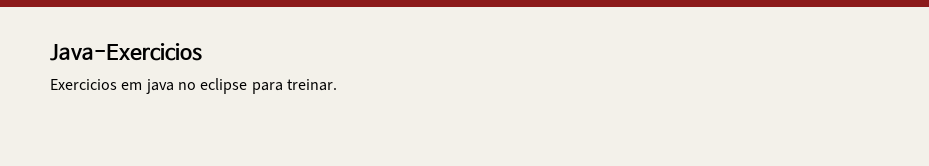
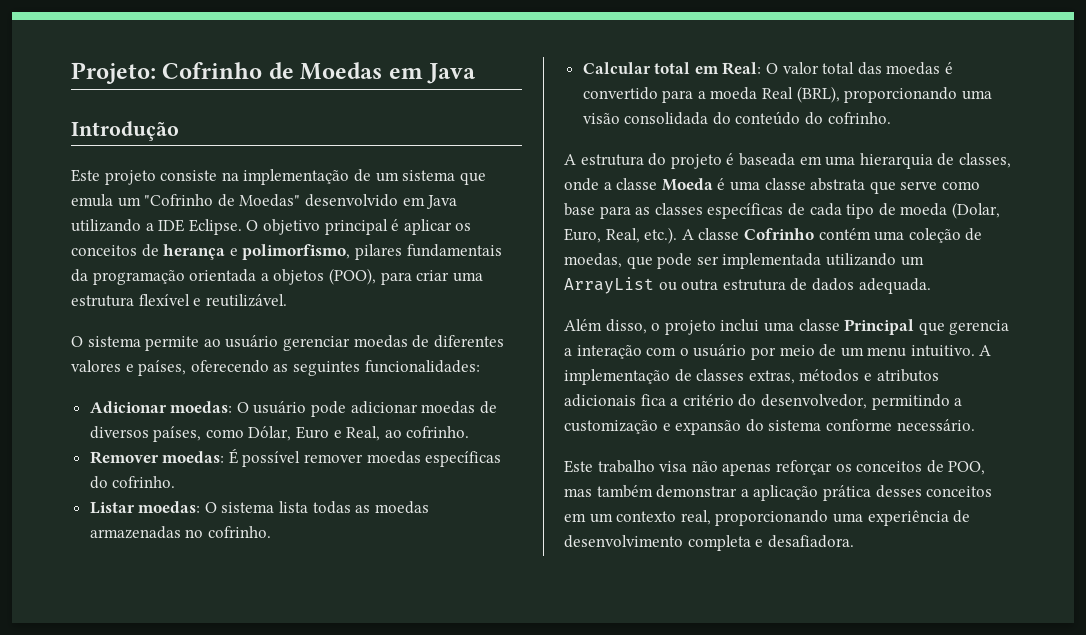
- Java-Exercicios
- Exercicios em java no eclipse para treinar.
+ Projeto: Cofrinho de Moedas em Java
+ Introdução
+ Este projeto consiste na implementação de um sistema que emula um "Cofrinho de Moedas" desenvolvido em Java utilizando a IDE Eclipse. O objetivo principal é aplicar os conceitos de herança e polimorfismo, pilares fundamentais da programação orientada a objetos (POO), para criar uma estrutura flexível e reutilizável.
+ O sistema permite ao usuário gerenciar moedas de diferentes valores e países, oferecendo as seguintes funcionalidades:
+ Adicionar moedas: O usuário pode adicionar moedas de diversos países, como Dólar, Euro e Real, ao cofrinho.
+ Remover moedas: É possível remover moedas específicas do cofrinho.
+ Listar moedas: O sistema lista todas as moedas armazenadas no cofrinho.
+ Calcular total em Real: O valor total das moedas é convertido para a moeda Real (BRL), proporcionando uma visão consolidada do conteúdo do cofrinho.
+ A estrutura do projeto é baseada em uma hierarquia de classes, onde a classe Moeda é uma classe abstrata que serve como base para as classes específicas de cada tipo de moeda (Dolar, Euro, Real, etc.). A classe Cofrinho contém uma coleção de moedas, que pode ser implementada utilizando um ArrayList ou outra estrutura de dados adequada.
+ Além disso, o projeto inclui uma classe Principal que gerencia a interação com o usuário por meio de um menu intuitivo. A implementação de classes extras, métodos e atributos adicionais fica a critério do desenvolvedor, permitindo a customização e expansão do sistema conforme necessário.
+ Este trabalho visa não apenas reforçar os conceitos de POO, mas também demonstrar a aplicação prática desses conceitos em um contexto real, proporcionando uma experiência de desenvolvimento completa e desafiadora.

